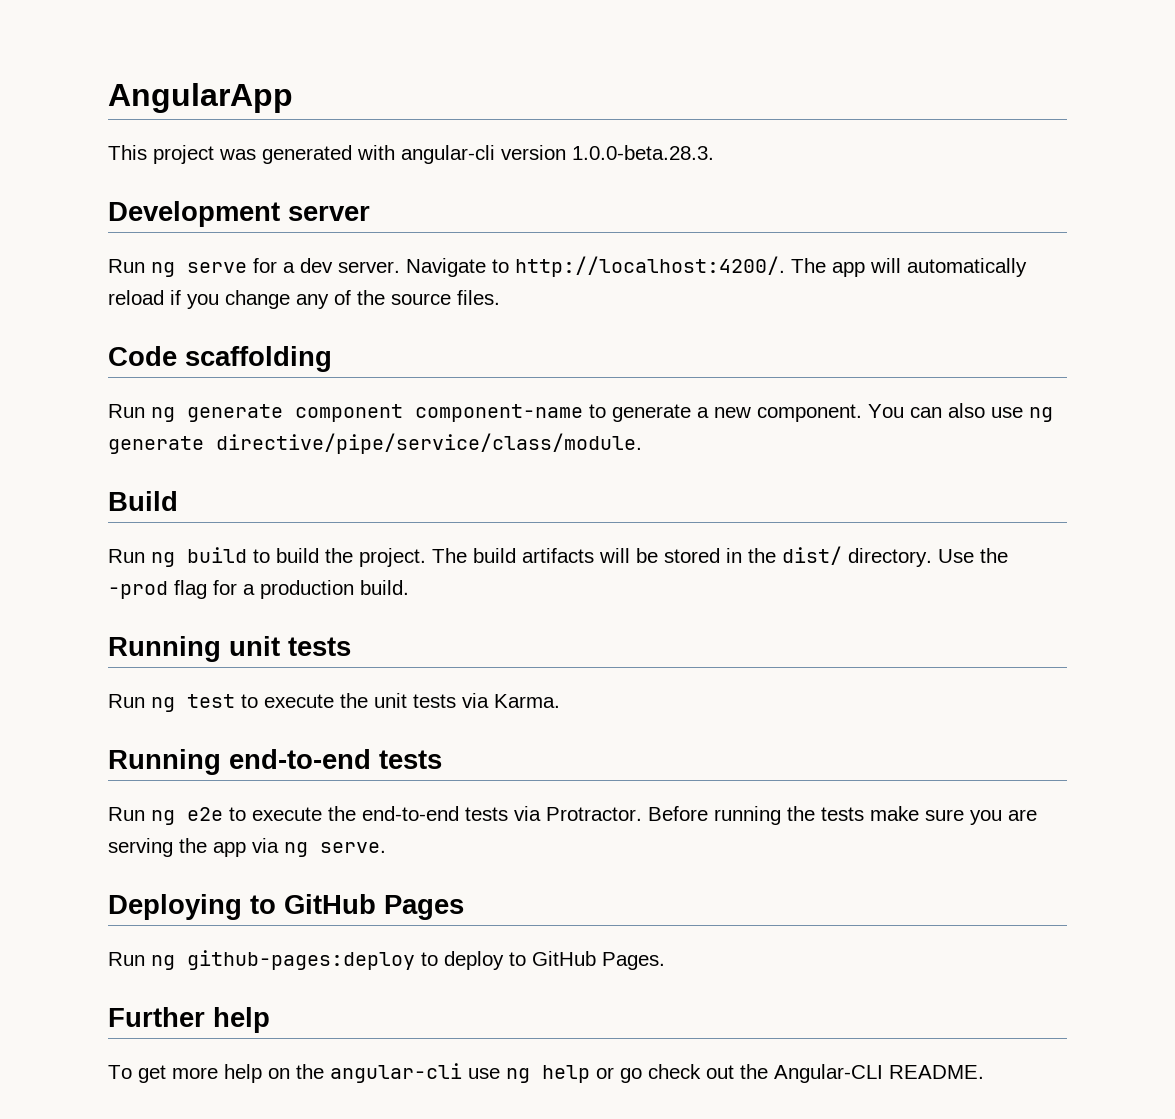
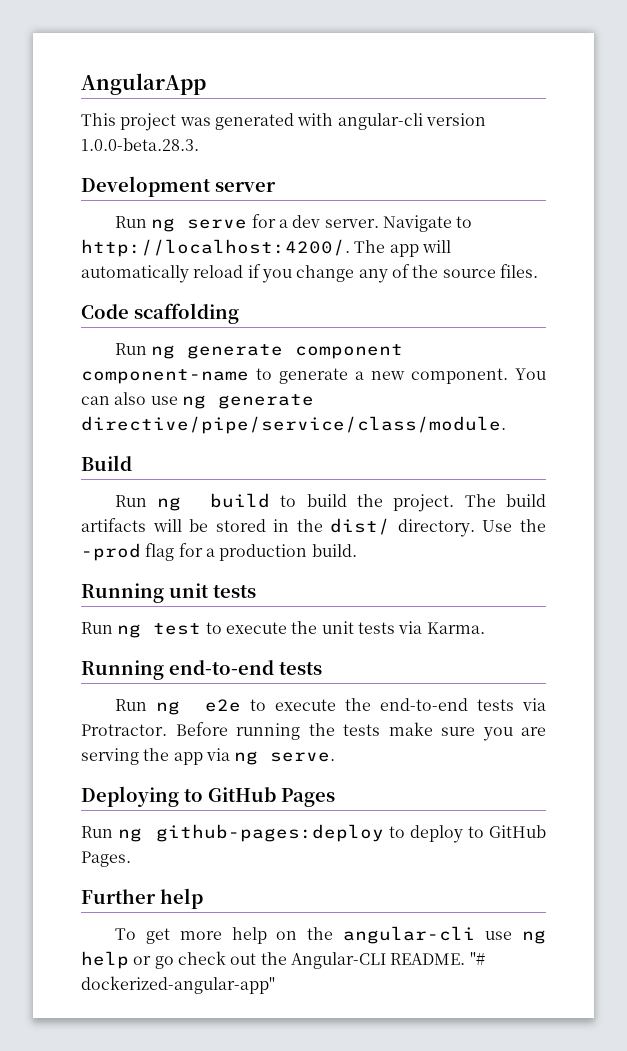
+ "# dockerized-angular-app"

